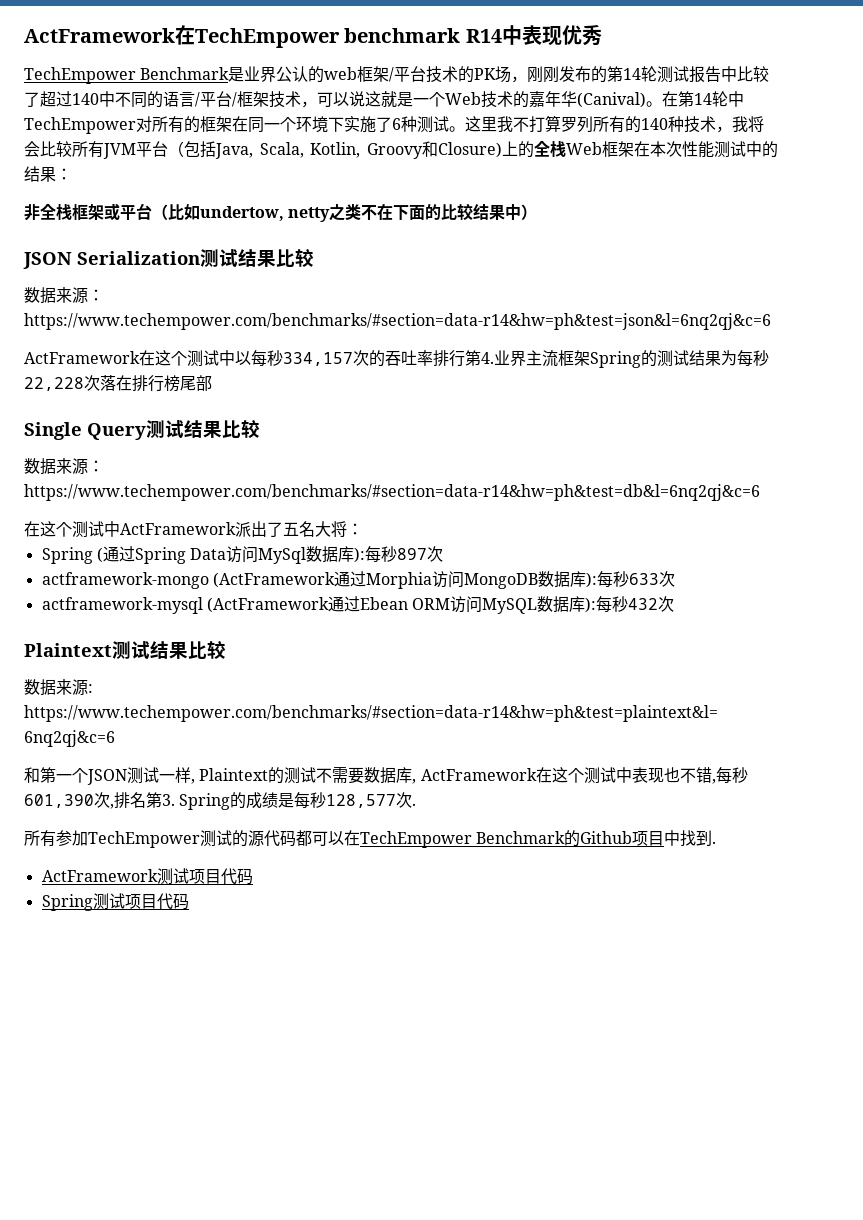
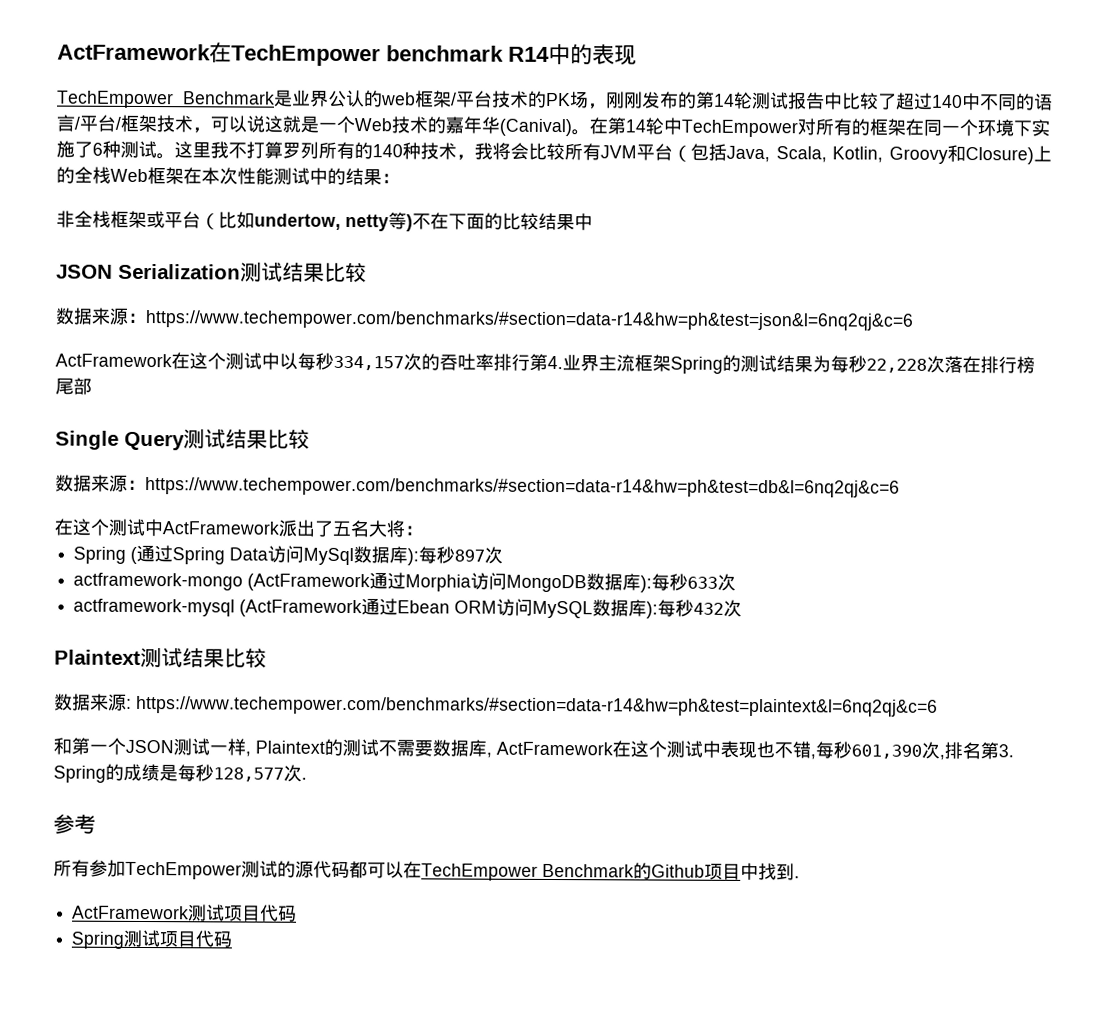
- ActFramework在TechEmpower benchmark R14中表现优秀
+ ActFramework在TechEmpower benchmark R14中的表现
- 非全栈框架或平台（比如undertow, netty之类不在下面的比较结果中）
+ 非全栈框架或平台（比如undertow, netty等)不在下面的比较结果中
+ 参考

